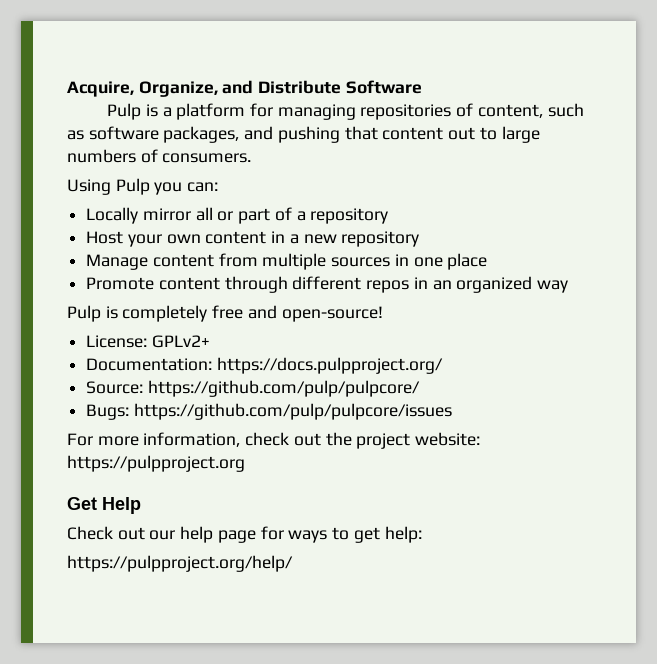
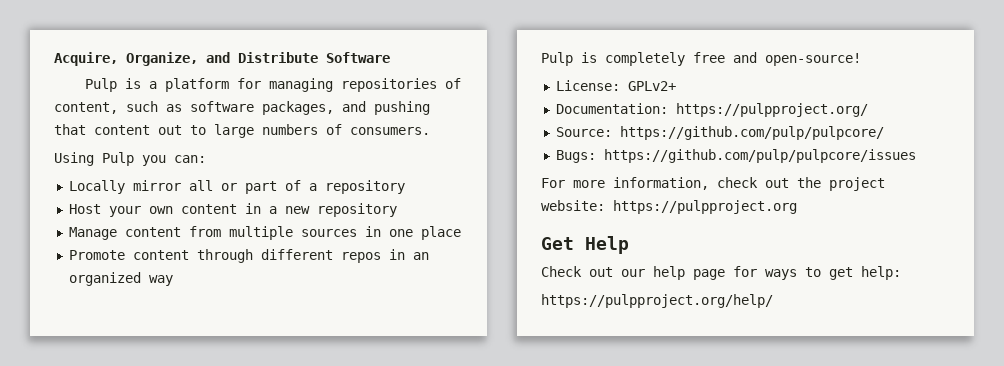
- Documentation: https://docs.pulpproject.org/
+ Documentation: https://pulpproject.org/

